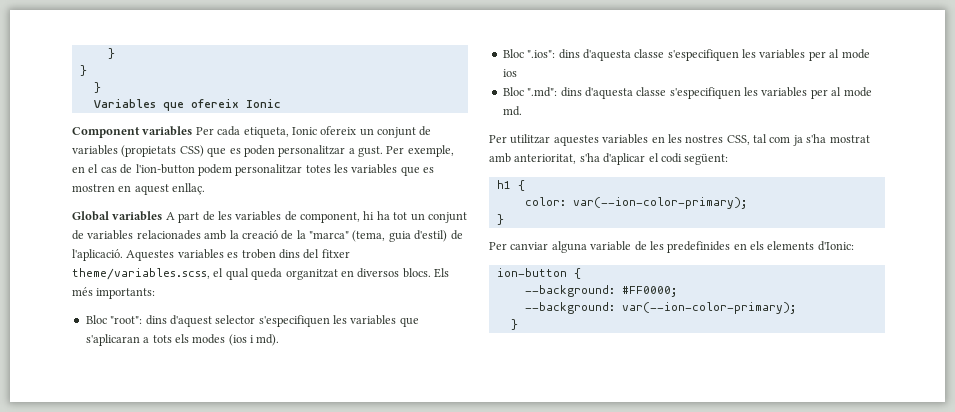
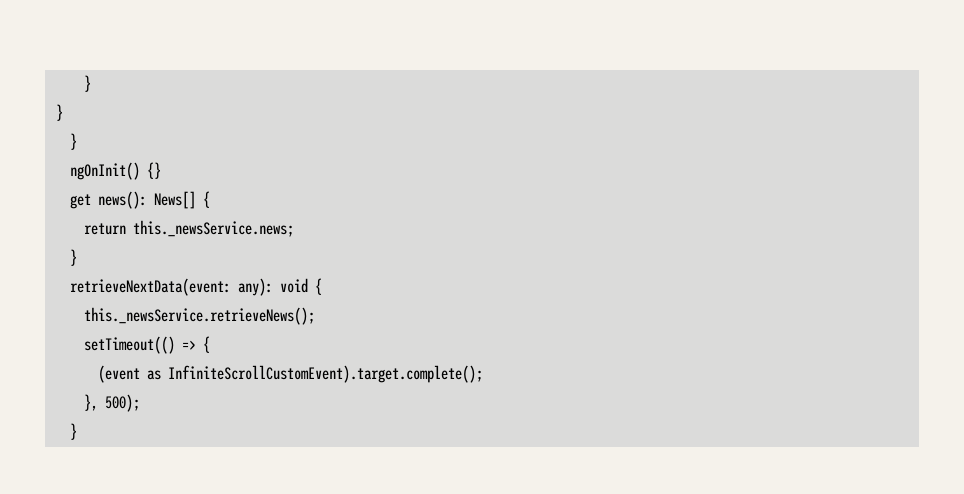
- Variables que ofereix Ionic
- Component variables Per cada etiqueta, Ionic ofereix un conjunt de variables (propietats CSS) que es poden personalitzar a gust. Per exemple, en el cas de l'ion-button podem personalitzar totes les variables que es mostren en aquest enllaç.
- Global variables A part de les variables de component, hi ha tot un conjunt de variables relacionades amb la creació de la "marca" (tema, guia d'estil) de l'aplicació. Aquestes variables es troben dins del fitxer theme/variables.scss, el qual queda organitzat en diversos blocs. Els més importants:
- Bloc "root": dins d'aquest selector s'especifiquen les variables que s'aplicaran a tots els modes (ios i md).
- Bloc ".ios": dins d'aquesta classe s'especifiquen les variables per al mode ios
- Bloc ".md": dins d'aquesta classe s'especifiquen les variables per al mode md.
- Per utilitzar aquestes variables en les nostres CSS, tal com ja s'ha mostrat amb anterioritat, s'ha d'aplicar el codi següent:
- h1 {
- color: var(--ion-color-primary);
+ ngOnInit() {}
+ get news(): News[] {
+ return this._newsService.news;
  }
- Per canviar alguna variable de les predefinides en els elements d'Ionic:
- ion-button {
- --background: #FF0000;
- --background: var(--ion-color-primary);
+ retrieveNextData(event: any): void {
+ this._newsService.retrieveNews();
+ setTimeout(() => {
+ (event as InfiniteScrollCustomEvent).target.complete();
+ }, 500);

